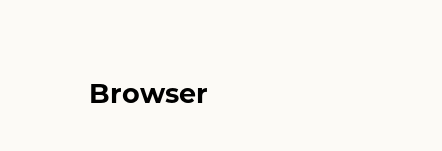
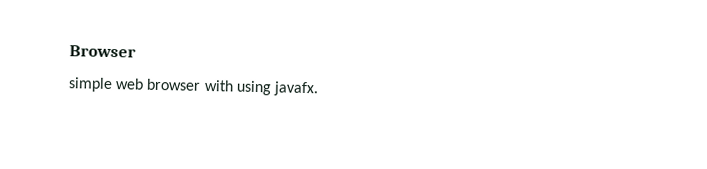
+ simple web browser with using javafx.

